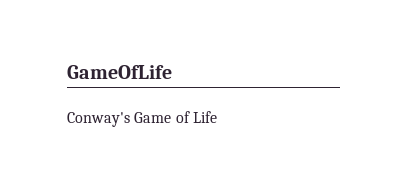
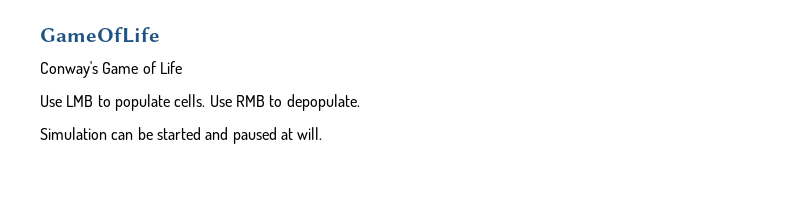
+ Use LMB to populate cells. Use RMB to depopulate.
+ Simulation can be started and paused at will.

